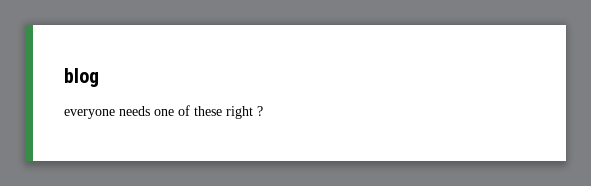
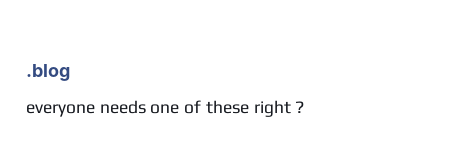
- blog
+ .blog

